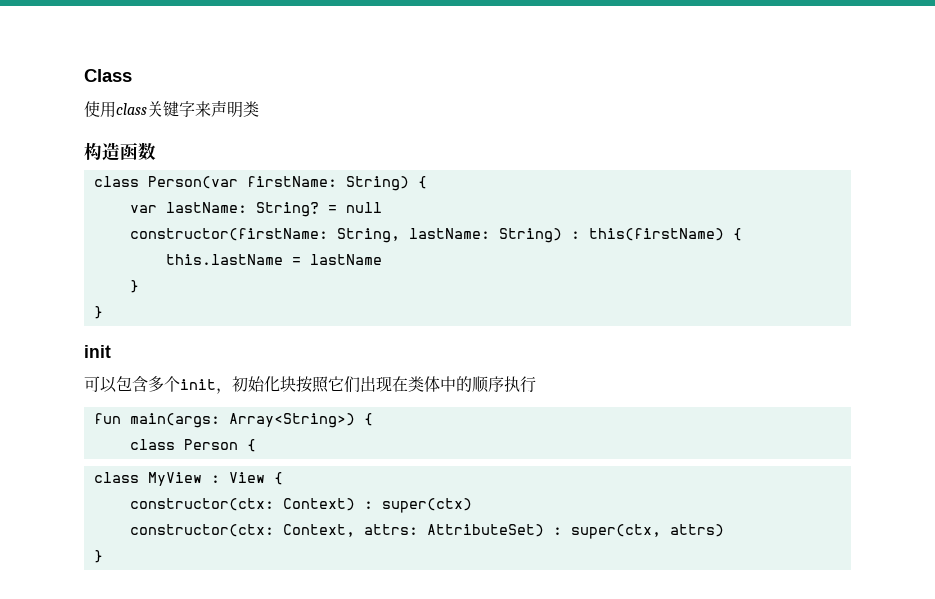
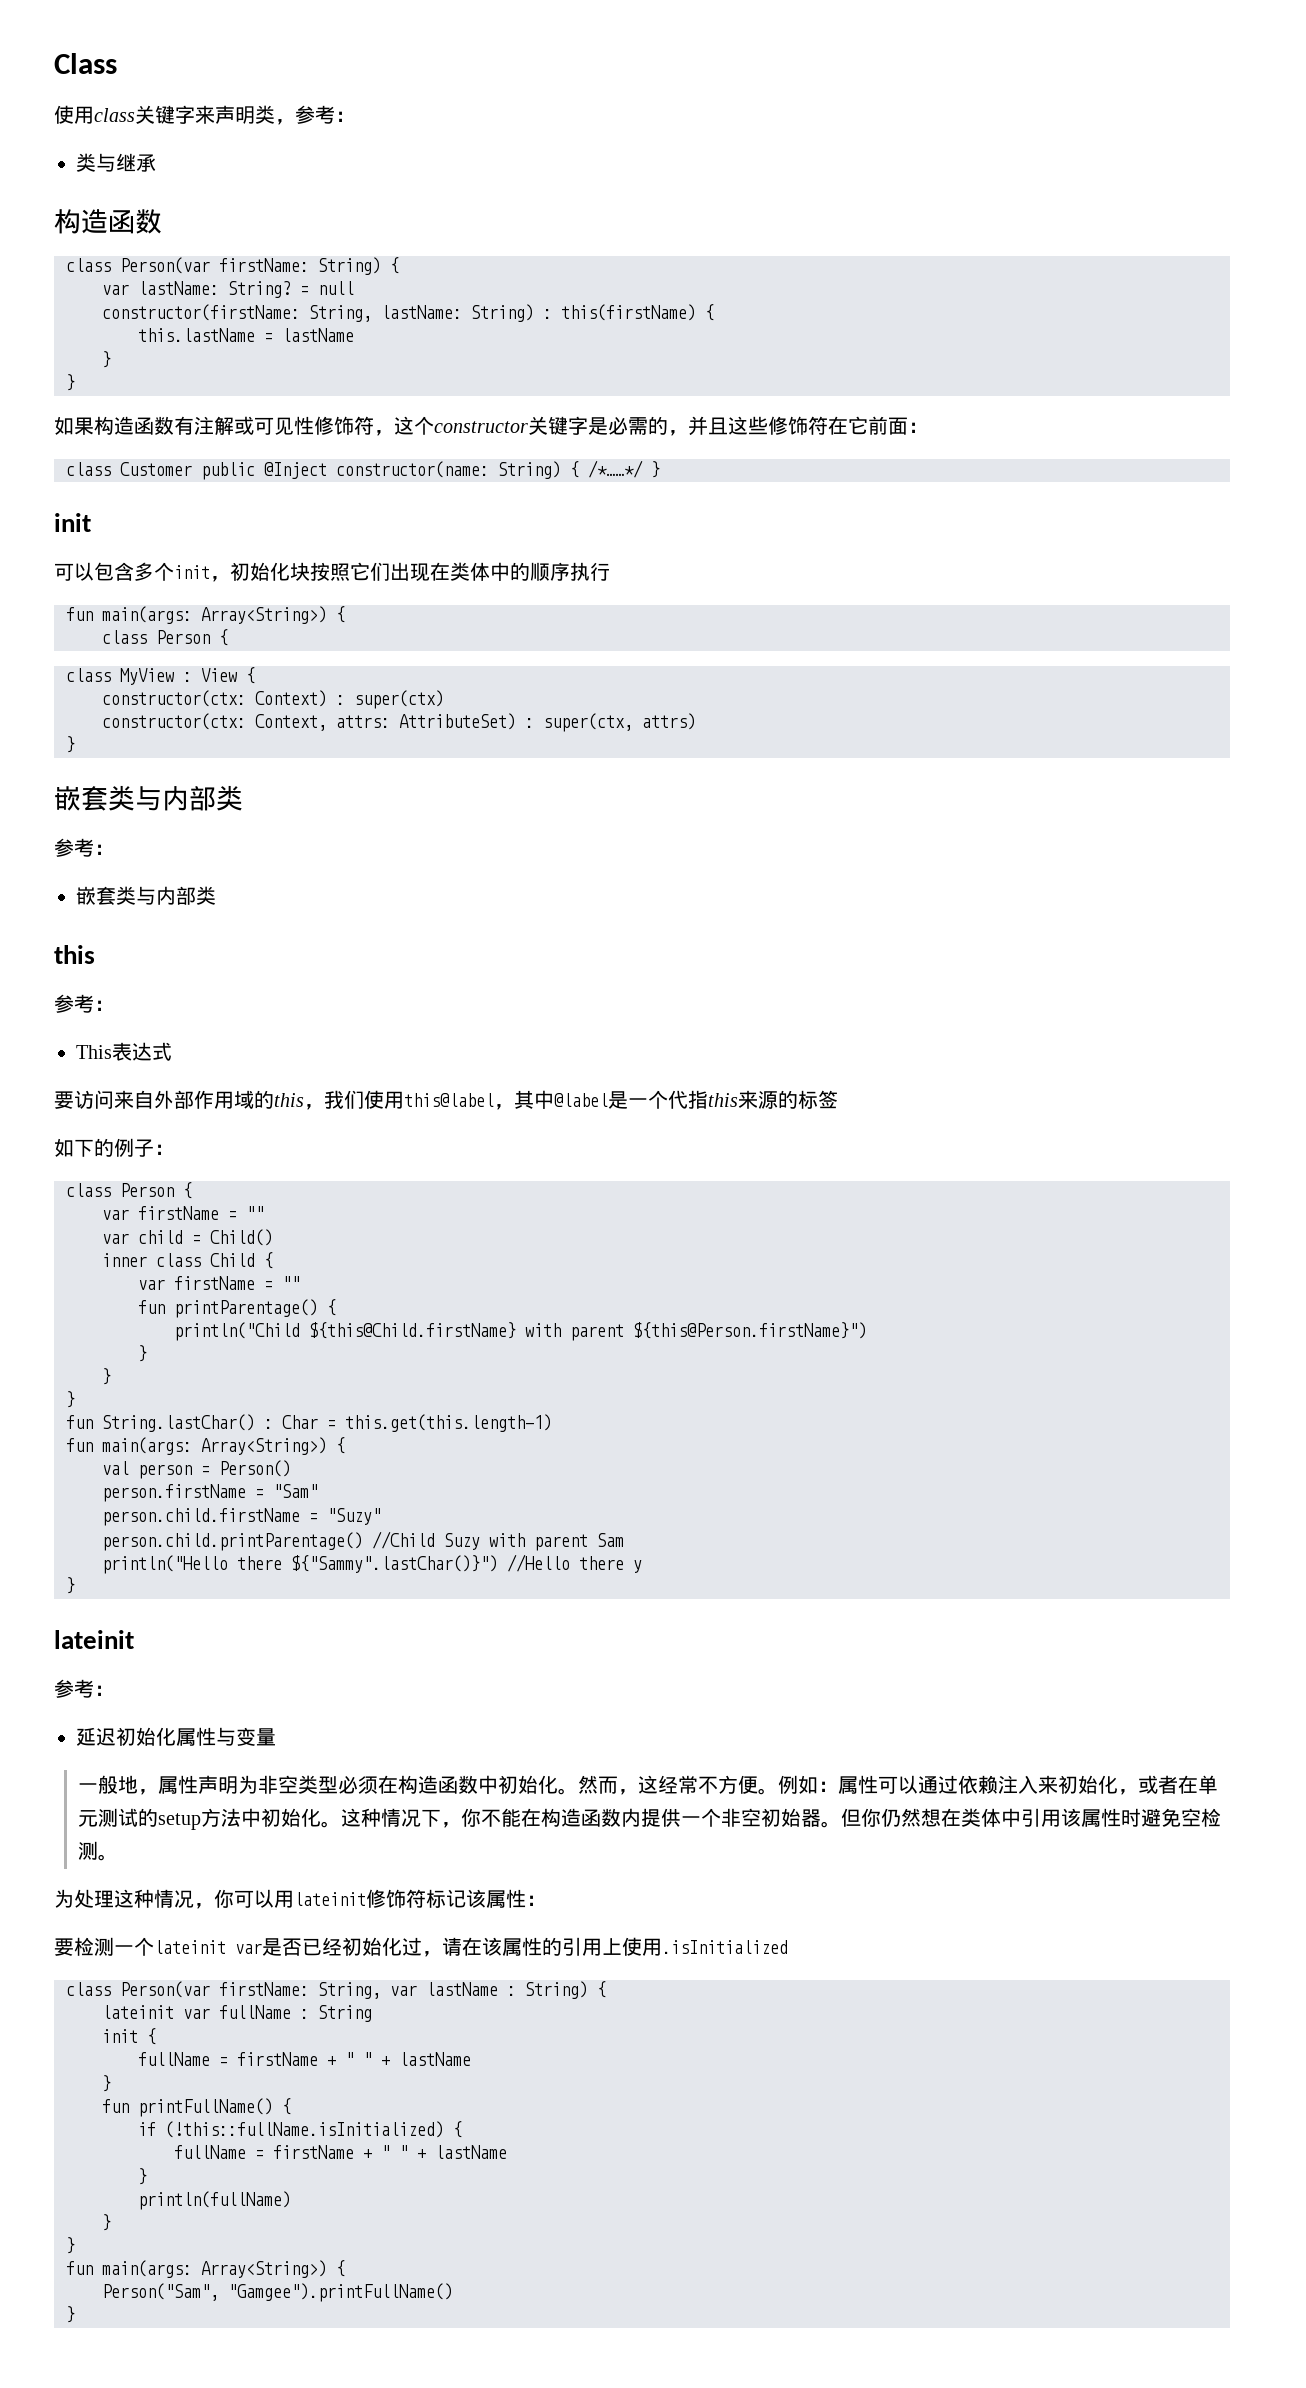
- 使用class关键字来声明类
+ 使用class关键字来声明类，参考：
+ 类与继承
+ 如果构造函数有注解或可见性修饰符，这个constructor关键字是必需的，并且这些修饰符在它前面：
+ class Customer public @Inject constructor(name: String) { /*……*/ }
  constructor(ctx: Context, attrs: AttributeSet) : super(ctx, attrs)
+ }
+ 嵌套类与内部类
+ 参考：
+ 嵌套类与内部类
+ this
+ 参考：
+ This表达式
+ 要访问来自外部作用域的this，我们使用this@label，其中@label是一个代指this来源的标签
+ 如下的例子：
+ class Person {
+ var firstName = ""
+ var child = Child()
+ inner class Child {
+ var firstName = ""
+ fun printParentage() {
+ println("Child ${this@Child.firstName} with parent ${this@Person.firstName}")
+ }
+ }
+ }
+ fun String.lastChar() : Char = this.get(this.length-1)
+ fun main(args: Array<String>) {
+ val person = Person()
+ person.firstName = "Sam"
+ person.child.firstName = "Suzy"
+ person.child.printParentage() //Child Suzy with parent Sam
+ println("Hello there ${"Sammy".lastChar()}") //Hello there y
+ }
+ lateinit
+ 参考：
+ 延迟初始化属性与变量
+ 一般地，属性声明为非空类型必须在构造函数中初始化。然而，这经常不方便。例如：属性可以通过依赖注入来初始化，或者在单元测试的setup方法中初始化。这种情况下，你不能在构造函数内提供一个非空初始器。但你仍然想在类体中引用该属性时避免空检测。
+ 为处理这种情况，你可以用lateinit修饰符标记该属性：
+ 要检测一个lateinit var是否已经初始化过，请在该属性的引用上使用.isInitialized
+ class Person(var firstName: String, var lastName : String) {
+ lateinit var fullName : String
+ init {
+ fullName = firstName + " " + lastName
+ }
+ fun printFullName() {
+ if (!this::fullName.isInitialized) {
+ fullName = firstName + " " + lastName
+ }
+ println(fullName)
+ }
+ }
+ fun main(args: Array<String>) {
+ Person("Sam", "Gamgee").printFullName()

